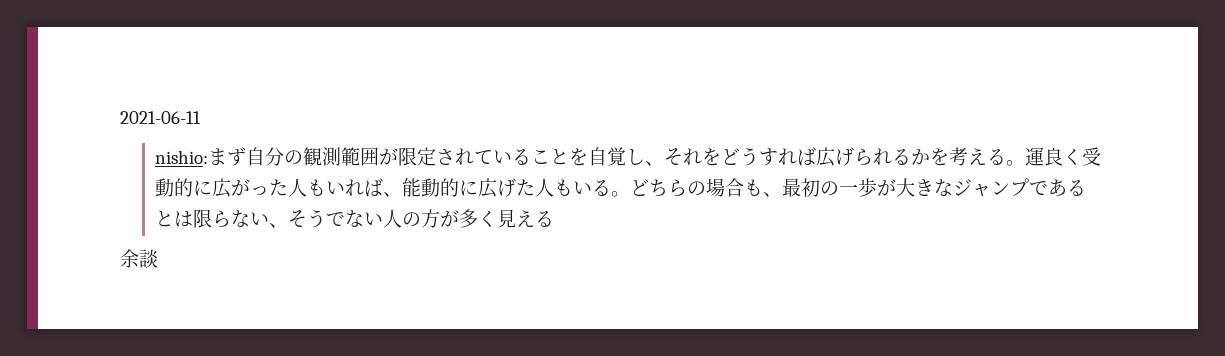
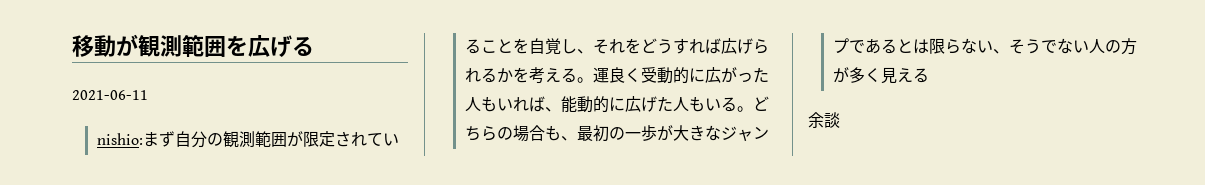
+ 移動が観測範囲を広げる

